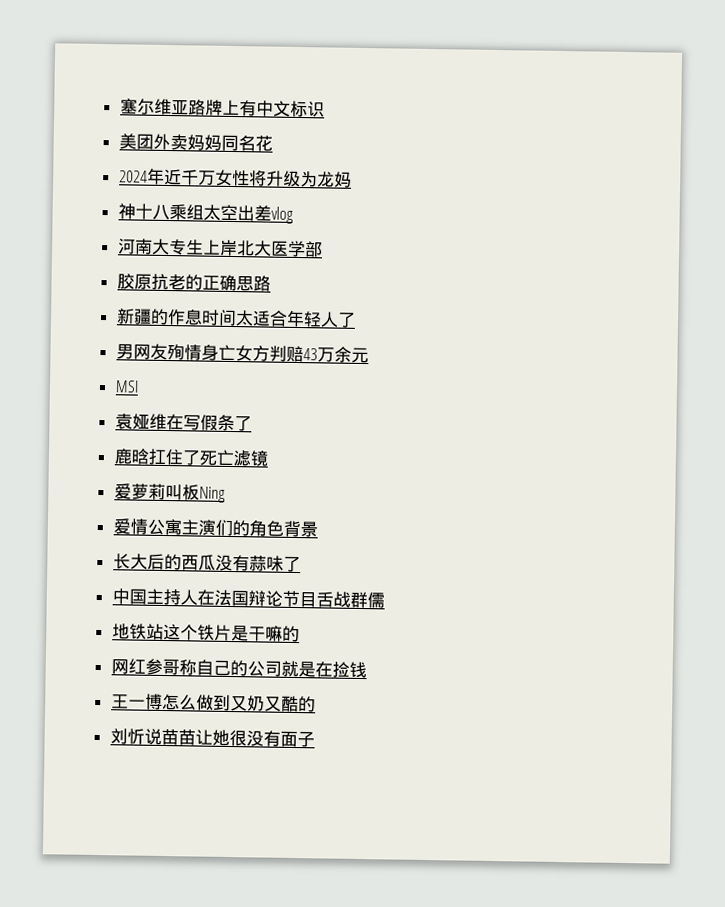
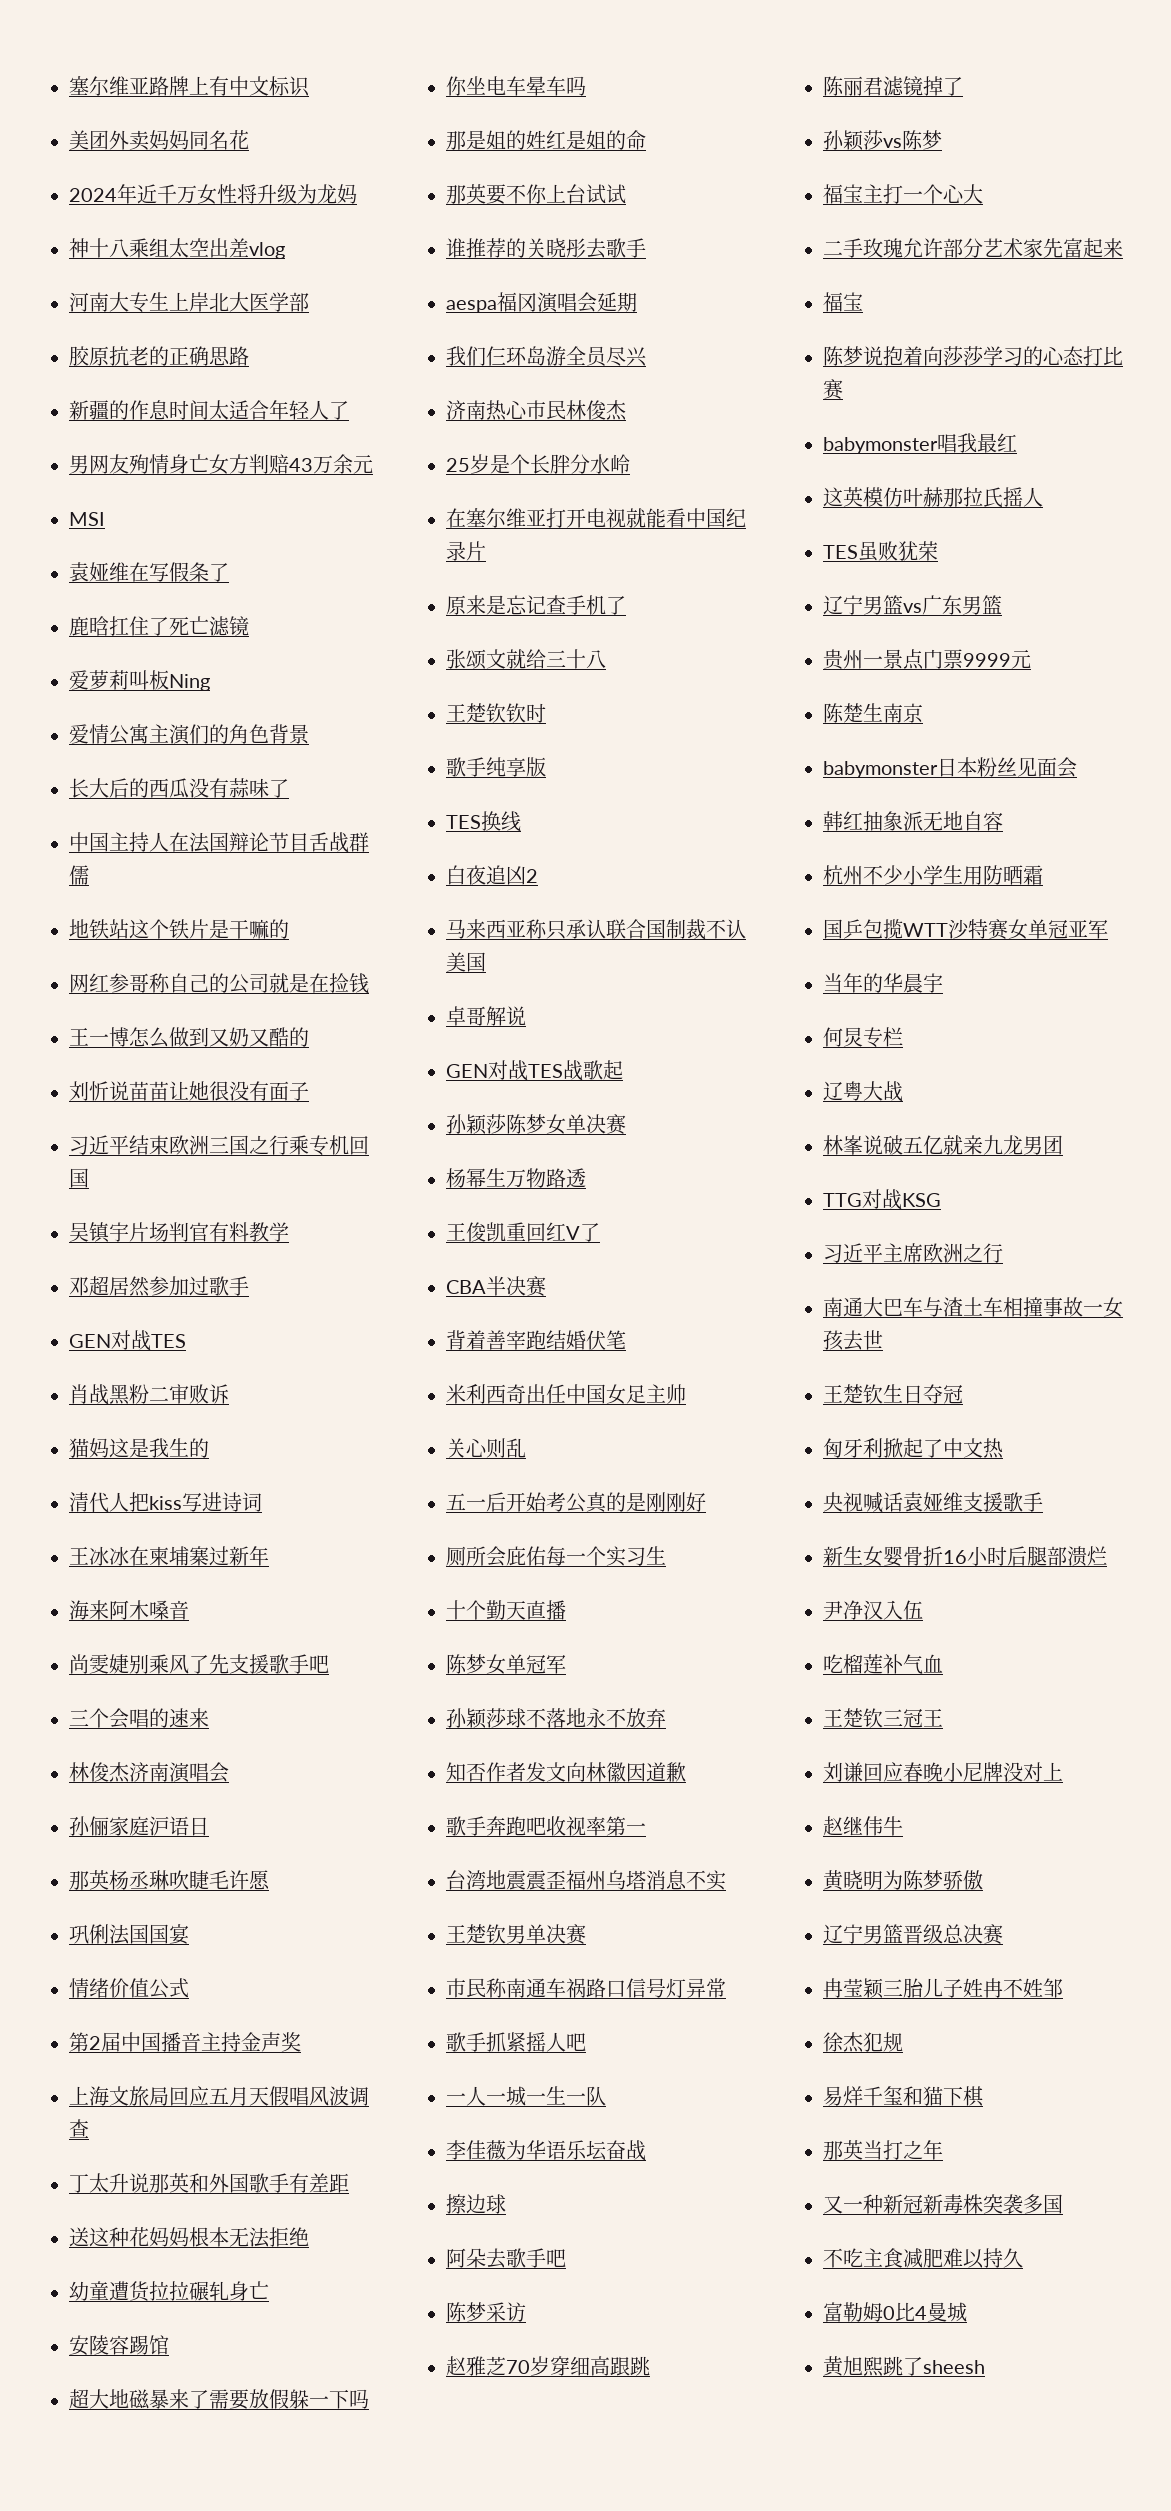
+ 习近平结束欧洲三国之行乘专机回国
+ 吴镇宇片场判官有料教学
+ 邓超居然参加过歌手
+ GEN对战TES
+ 肖战黑粉二审败诉
+ 猫妈这是我生的
+ 清代人把kiss写进诗词
+ 王冰冰在柬埔寨过新年
+ 海来阿木嗓音
+ 尚雯婕别乘风了先支援歌手吧
+ 三个会唱的速来
+ 林俊杰济南演唱会
+ 孙俪家庭沪语日
+ 那英杨丞琳吹睫毛许愿
+ 巩俐法国国宴
+ 情绪价值公式
+ 第2届中国播音主持金声奖
+ 上海文旅局回应五月天假唱风波调查
+ 丁太升说那英和外国歌手有差距
+ 送这种花妈妈根本无法拒绝
+ 幼童遭货拉拉碾轧身亡
+ 安陵容踢馆
+ 超大地磁暴来了需要放假躲一下吗
+ 你坐电车晕车吗
+ 那是姐的姓红是姐的命
+ 那英要不你上台试试
+ 谁推荐的关晓彤去歌手
+ aespa福冈演唱会延期
+ 我们仨环岛游全员尽兴
+ 济南热心市民林俊杰
+ 25岁是个长胖分水岭
+ 在塞尔维亚打开电视就能看中国纪录片
+ 原来是忘记查手机了
+ 张颂文就给三十八
+ 王楚钦钦时
+ 歌手纯享版
+ TES换线
+ 白夜追凶2
+ 马来西亚称只承认联合国制裁不认美国
+ 卓哥解说
+ GEN对战TES战歌起
+ 孙颖莎陈梦女单决赛
+ 杨幂生万物路透
+ 王俊凯重回红V了
+ CBA半决赛
+ 背着善宰跑结婚伏笔
+ 米利西奇出任中国女足主帅
+ 关心则乱
+ 五一后开始考公真的是刚刚好
+ 厕所会庇佑每一个实习生
+ 十个勤天直播
+ 陈梦女单冠军
+ 孙颖莎球不落地永不放弃
+ 知否作者发文向林徽因道歉
+ 歌手奔跑吧收视率第一
+ 台湾地震震歪福州乌塔消息不实
+ 王楚钦男单决赛
+ 市民称南通车祸路口信号灯异常
+ 歌手抓紧摇人吧
+ 一人一城一生一队
+ 李佳薇为华语乐坛奋战
+ 擦边球
+ 阿朵去歌手吧
+ 陈梦采访
+ 赵雅芝70岁穿细高跟跳
+ 陈丽君滤镜掉了
+ 孙颖莎vs陈梦
+ 福宝主打一个心大
+ 二手玫瑰允许部分艺术家先富起来
+ 福宝
+ 陈梦说抱着向莎莎学习的心态打比赛
+ babymonster唱我最红
+ 这英模仿叶赫那拉氏摇人
+ TES虽败犹荣
+ 辽宁男篮vs广东男篮
+ 贵州一景点门票9999元
+ 陈楚生南京
+ babymonster日本粉丝见面会
+ 韩红抽象派无地自容
+ 杭州不少小学生用防晒霜
+ 国乒包揽WTT沙特赛女单冠亚军
+ 当年的华晨宇
+ 何炅专栏
+ 辽粤大战
+ 林峯说破五亿就亲九龙男团
+ TTG对战KSG
+ 习近平主席欧洲之行
+ 南通大巴车与渣土车相撞事故一女孩去世
+ 王楚钦生日夺冠
+ 匈牙利掀起了中文热
+ 央视喊话袁娅维支援歌手
+ 新生女婴骨折16小时后腿部溃烂
+ 尹净汉入伍
+ 吃榴莲补气血
+ 王楚钦三冠王
+ 刘谦回应春晚小尼牌没对上
+ 赵继伟牛
+ 黄晓明为陈梦骄傲
+ 辽宁男篮晋级总决赛
+ 冉莹颖三胎儿子姓冉不姓邹
+ 徐杰犯规
+ 易烊千玺和猫下棋
+ 那英当打之年
+ 又一种新冠新毒株突袭多国
+ 不吃主食减肥难以持久
+ 富勒姆0比4曼城
+ 黄旭熙跳了sheesh

